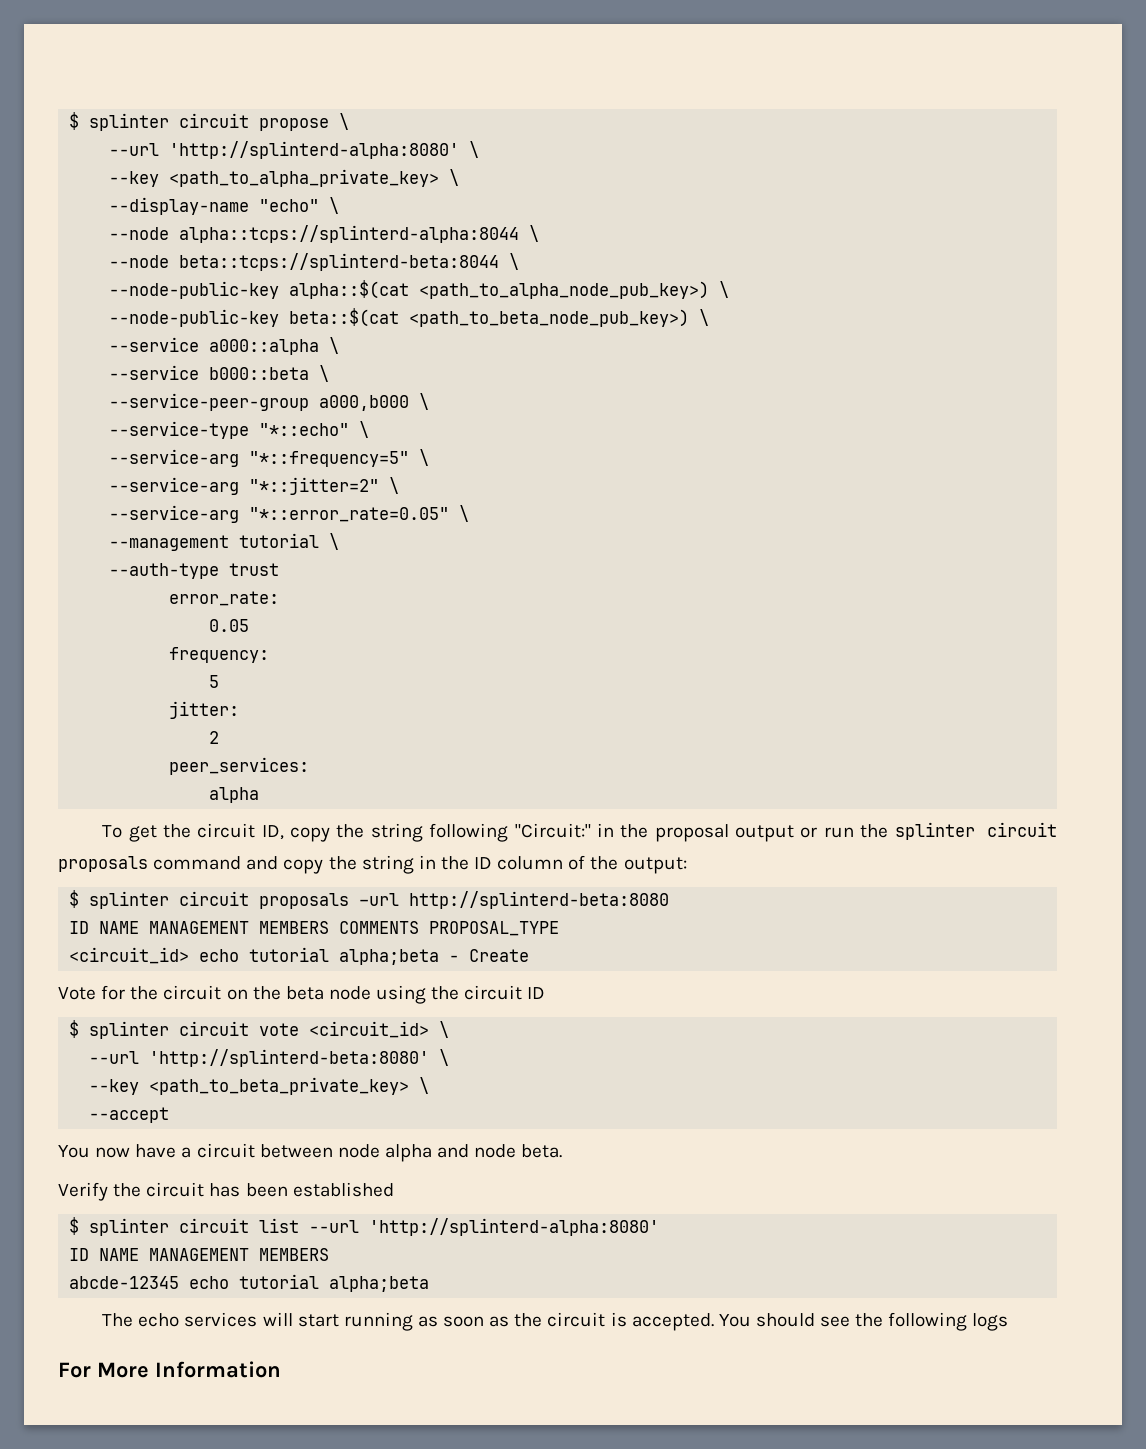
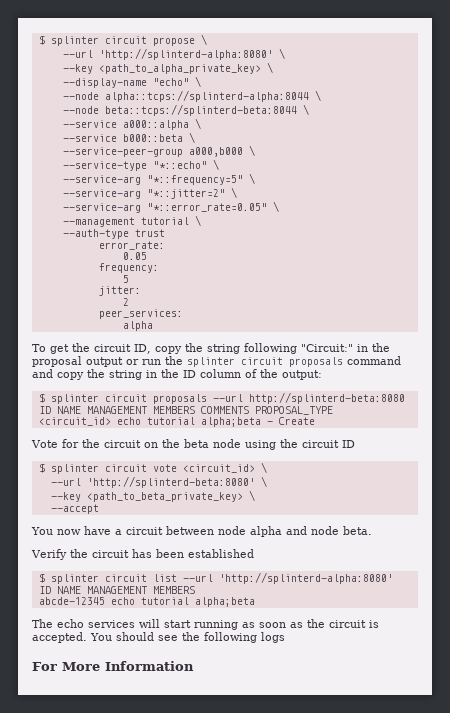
- --node-public-key alpha::$(cat <path_to_alpha_node_pub_key>) \
- --node-public-key beta::$(cat <path_to_beta_node_pub_key>) \
- $ splinter circuit proposals –url http://splinterd-beta:8080
+ $ splinter circuit proposals --url http://splinterd-beta:8080

